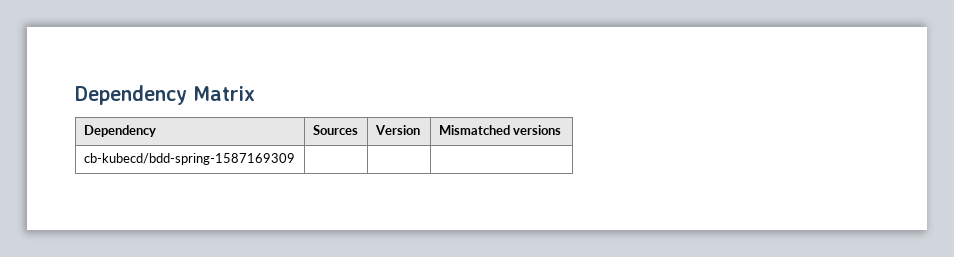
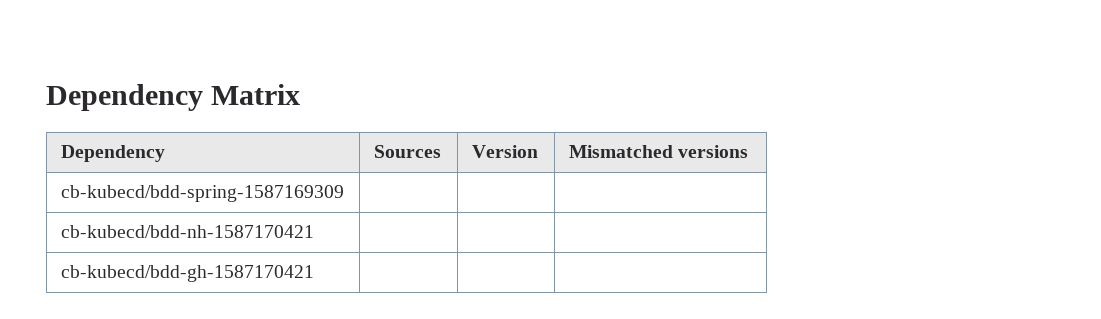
+ cb-kubecd/bdd-nh-1587170421 | | |
+ cb-kubecd/bdd-gh-1587170421 | | |

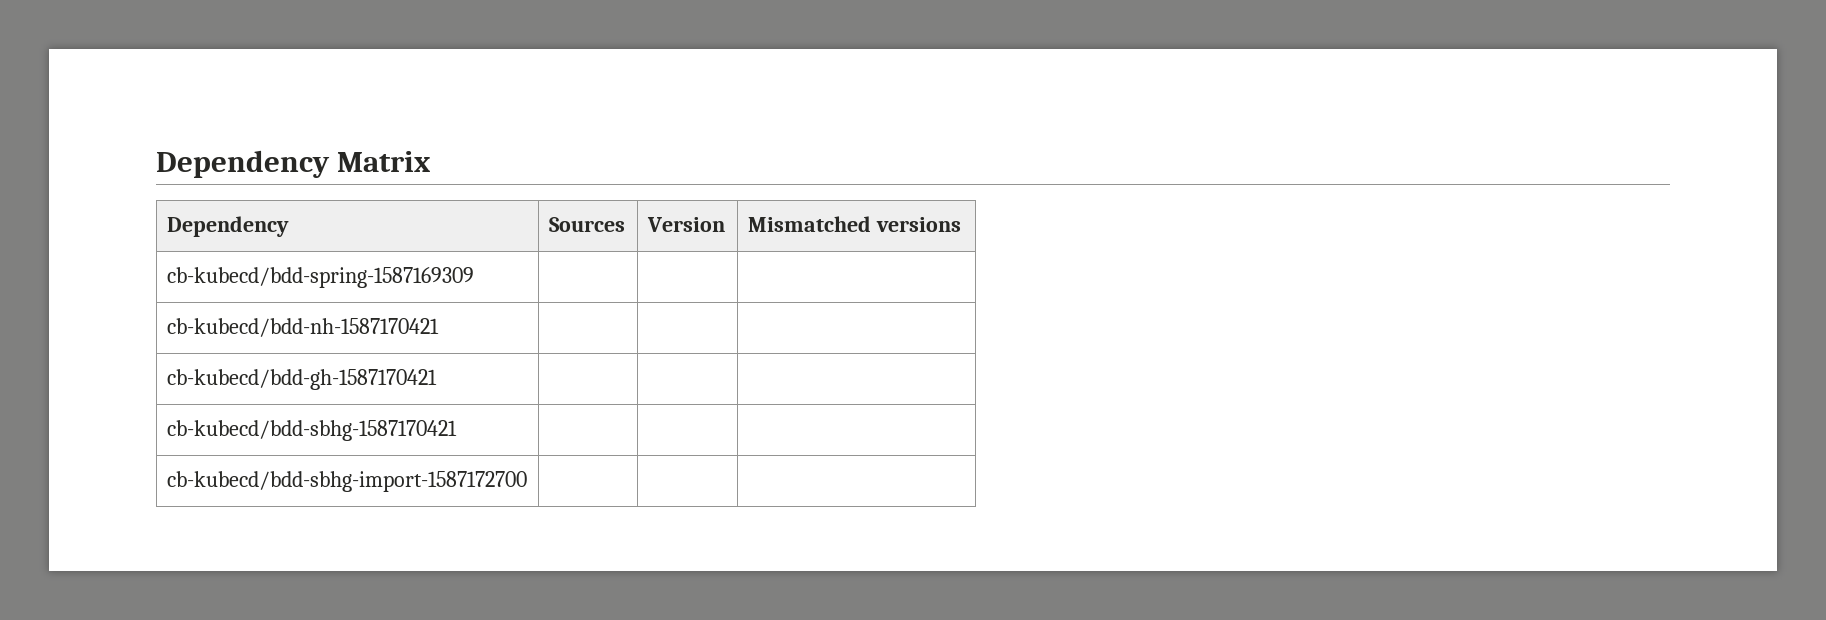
+ cb-kubecd/bdd-sbhg-1587170421 | | |
+ cb-kubecd/bdd-sbhg-import-1587172700 | | |

